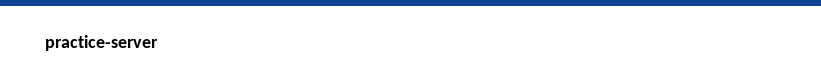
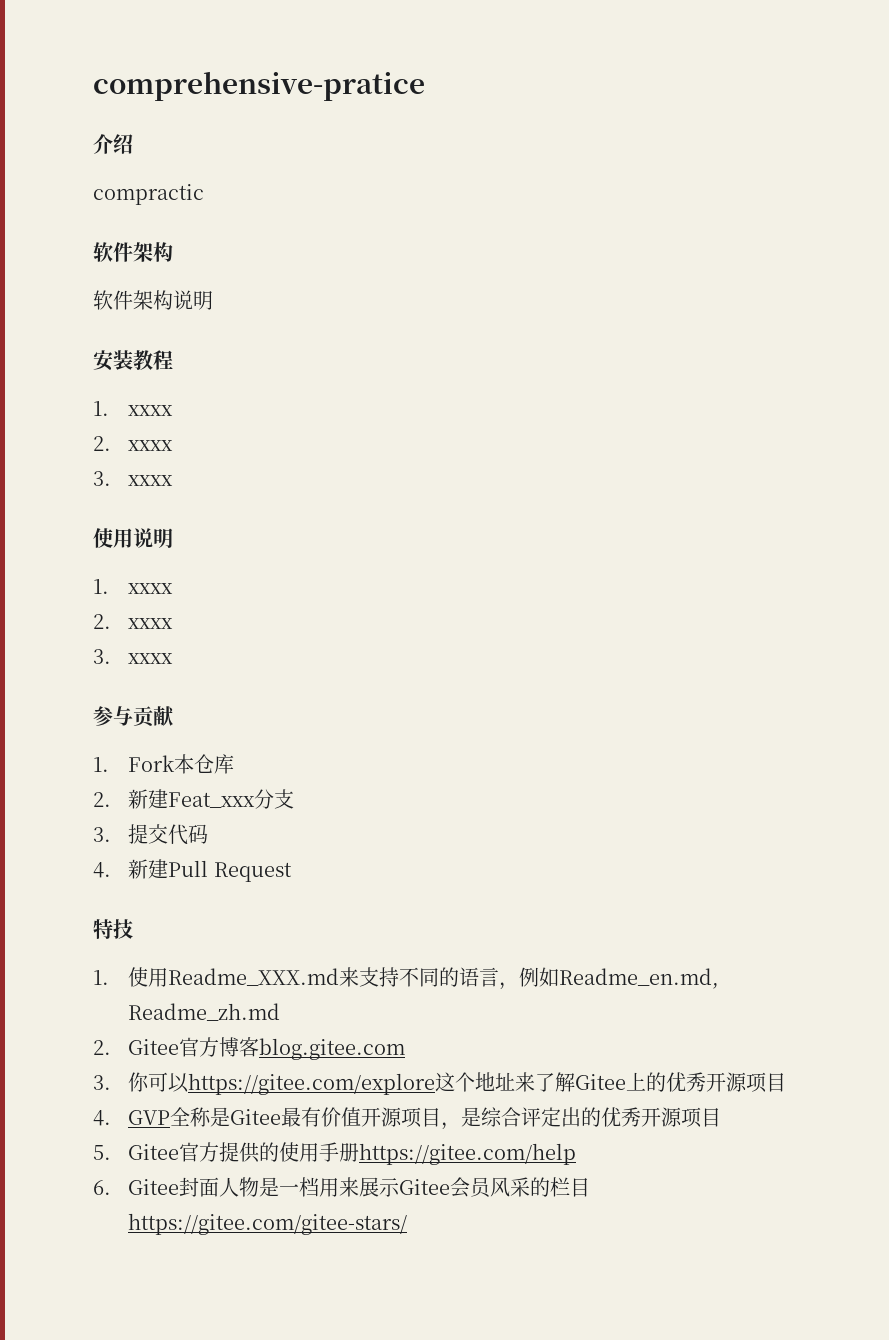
- practice-server
+ comprehensive-pratice
+ 介绍
+ compractic
+ 软件架构
+ 软件架构说明
+ 安装教程
+ 1. xxxx
+ 2. xxxx
+ 3. xxxx
+ 使用说明
+ 1. xxxx
+ 2. xxxx
+ 3. xxxx
+ 参与贡献
+ 1. Fork本仓库
+ 2.新建Feat_xxx分支
+ 3.提交代码
+ 4.新建Pull Request
+ 特技
+ 1.使用Readme_XXX.md来支持不同的语言，例如Readme_en.md, Readme_zh.md
+ 2. Gitee官方博客blog.gitee.com
+ 3.你可以https://gitee.com/explore这个地址来了解Gitee上的优秀开源项目
+ 4. GVP全称是Gitee最有价值开源项目，是综合评定出的优秀开源项目
+ 5. Gitee官方提供的使用手册https://gitee.com/help
+ 6. Gitee封面人物是一档用来展示Gitee会员风采的栏目https://gitee.com/gitee-stars/

